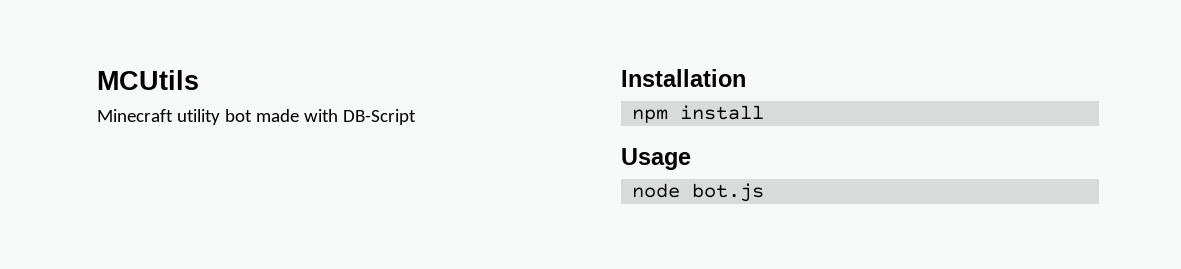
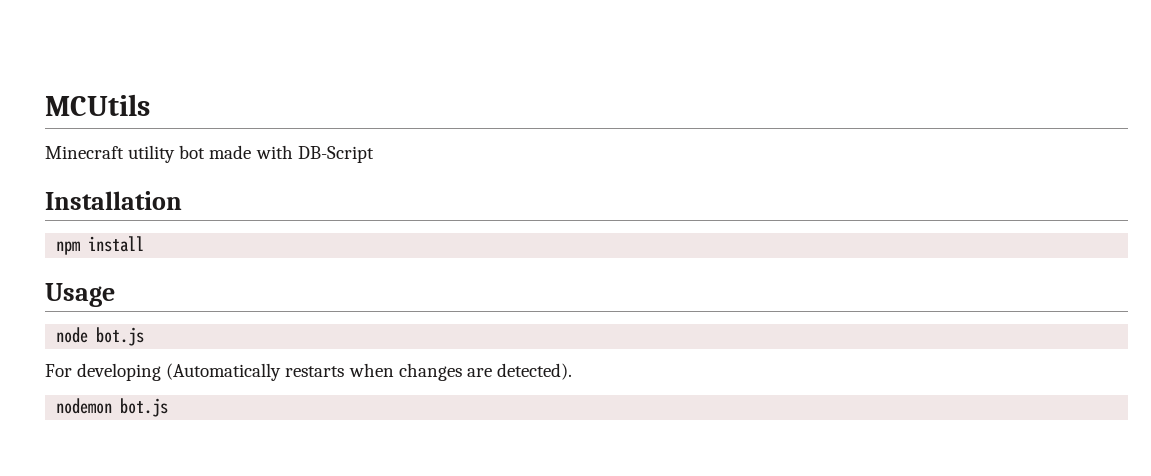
+ For developing (Automatically restarts when changes are detected).
+ nodemon bot.js

